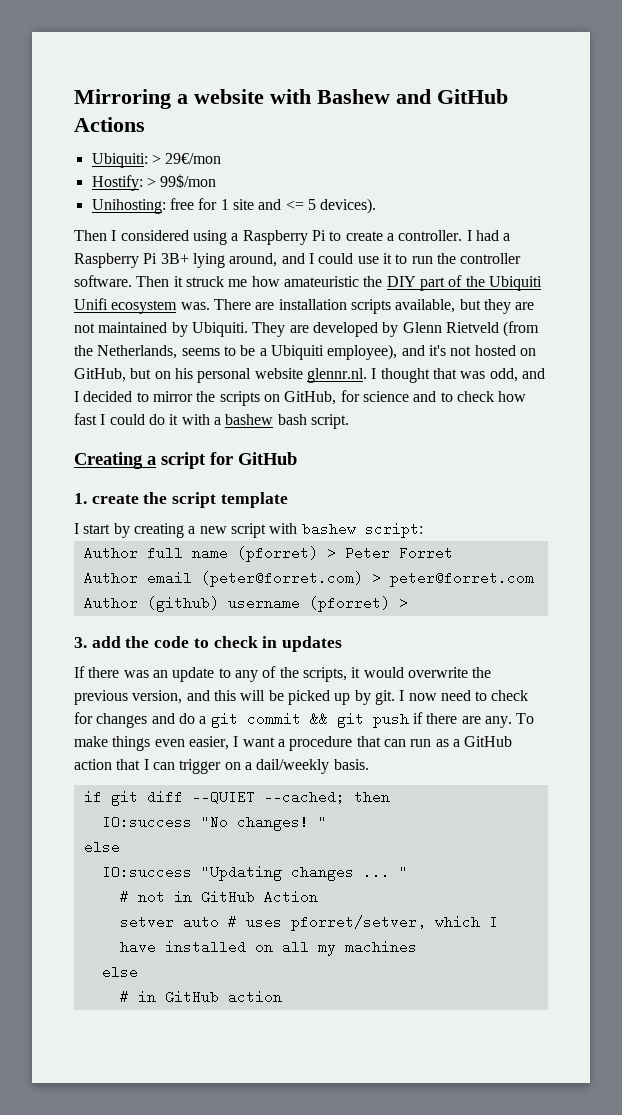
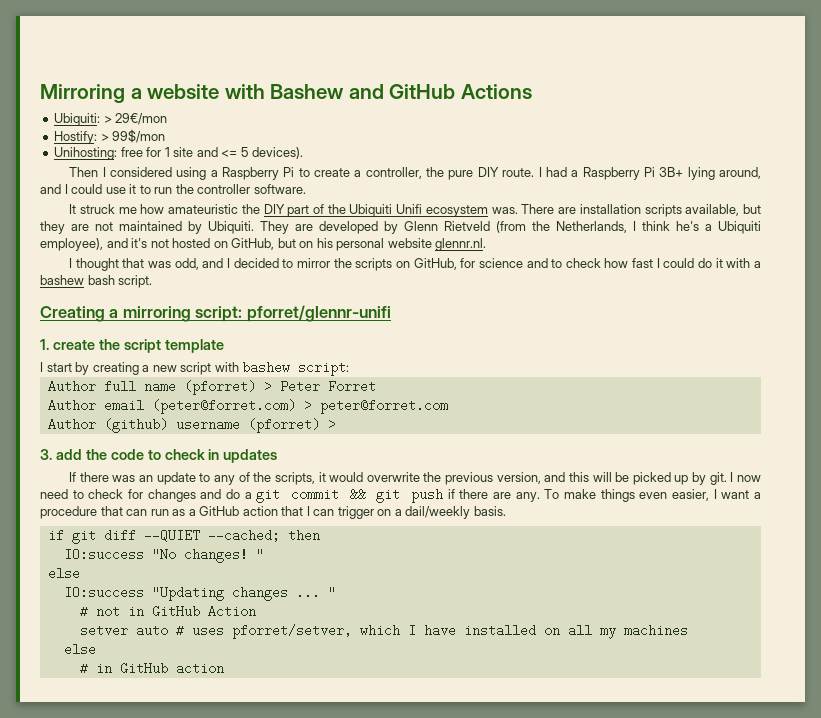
- Then I considered using a Raspberry Pi to create a controller.
+ Then I considered using a Raspberry Pi to create a controller, the pure DIY route.
- I had a Raspberry Pi 3B+ lying around, and I could use it to run the controller software. Then it struck me how amateuristic the DIY part of the Ubiquiti Unifi ecosystem was.
+ I had a Raspberry Pi 3B+ lying around, and I could use it to run the controller software.
+ It struck me how amateuristic the DIY part of the Ubiquiti Unifi ecosystem was.
- They are developed by Glenn Rietveld (from the Netherlands, seems to be a Ubiquiti employee), and it's not hosted on GitHub, but on his personal website glennr.nl. I thought that was odd, and I decided to mirror the scripts on GitHub, for science and to check how fast I could do it with a bashew bash script.
+ They are developed by Glenn Rietveld (from the Netherlands, I think he's a Ubiquiti employee), and it's not hosted on GitHub, but on his personal website glennr.nl.
+ I thought that was odd, and I decided to mirror the scripts on GitHub, for science and to check how fast I could do it with a bashew bash script.
- Creating a script for GitHub
+ Creating a mirroring script: pforret/glennr-unifi

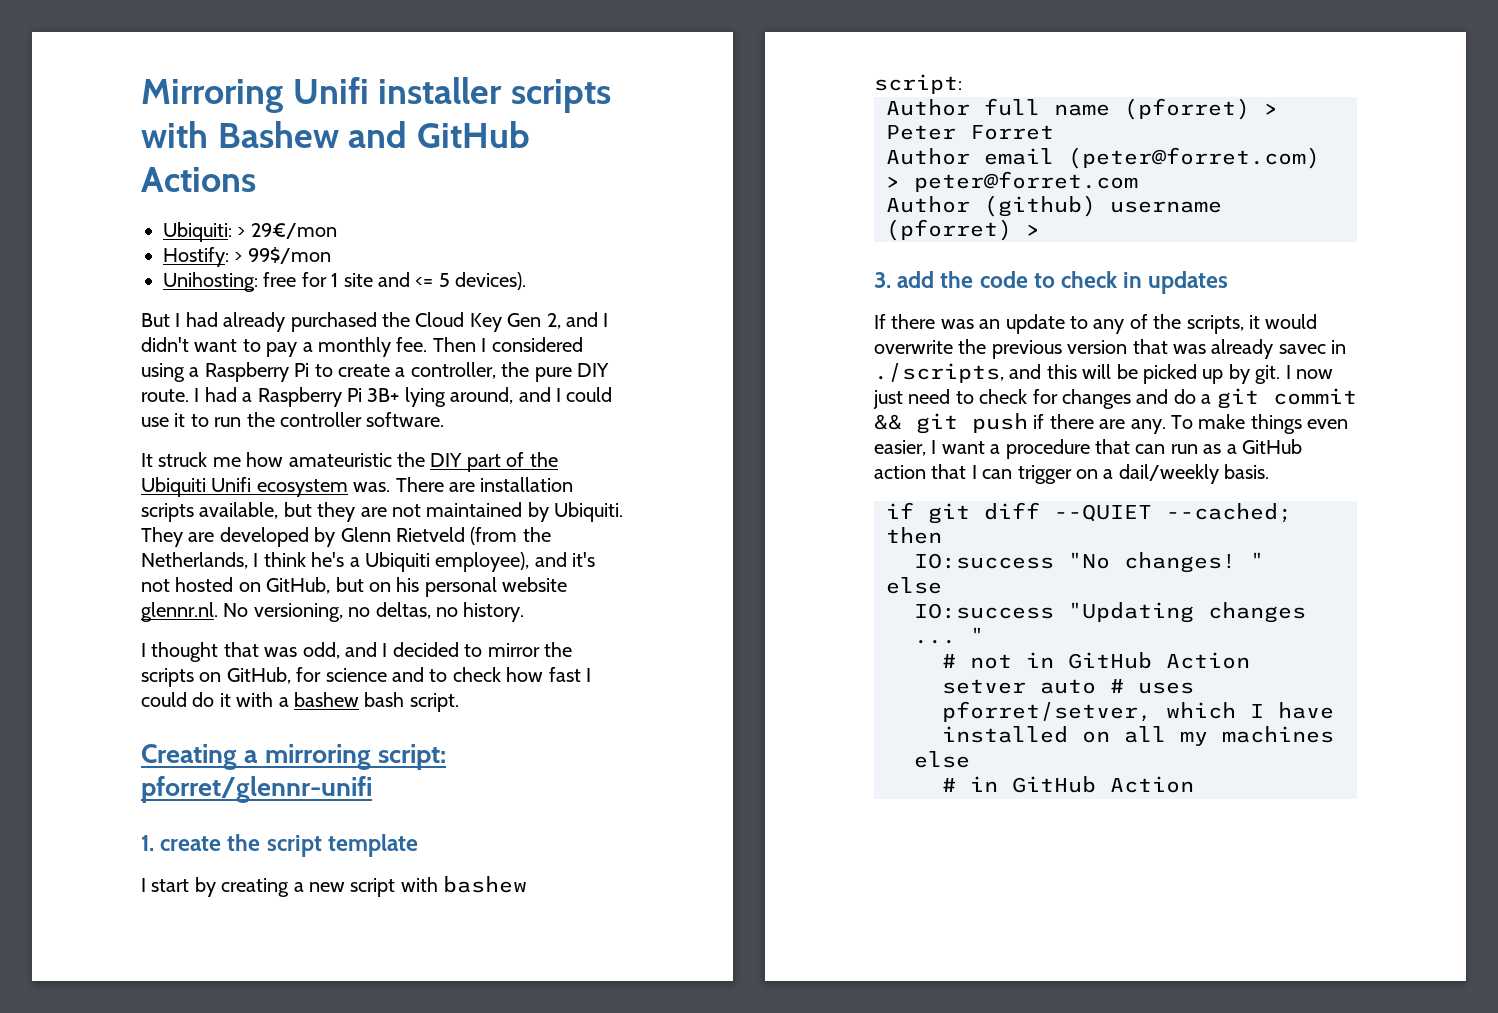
- Mirroring a website with Bashew and GitHub Actions
+ Mirroring Unifi installer scripts with Bashew and GitHub Actions
+ But I had already purchased the Cloud Key Gen 2, and I didn't want to pay a monthly fee.
- They are developed by Glenn Rietveld (from the Netherlands, I think he's a Ubiquiti employee), and it's not hosted on GitHub, but on his personal website glennr.nl.
+ They are developed by Glenn Rietveld (from the Netherlands, I think he's a Ubiquiti employee), and it's not hosted on GitHub, but on his personal website glennr.nl. No versioning, no deltas, no history.
- If there was an update to any of the scripts, it would overwrite the previous version, and this will be picked up by git.
+ If there was an update to any of the scripts, it would overwrite the previous version that was already savec in ./scripts, and this will be picked up by git.
- I now need to check for changes and do a git commit && git push if there are any.
+ I now just need to check for changes and do a git commit && git push if there are any.
- # in GitHub action
+ # in GitHub Action

